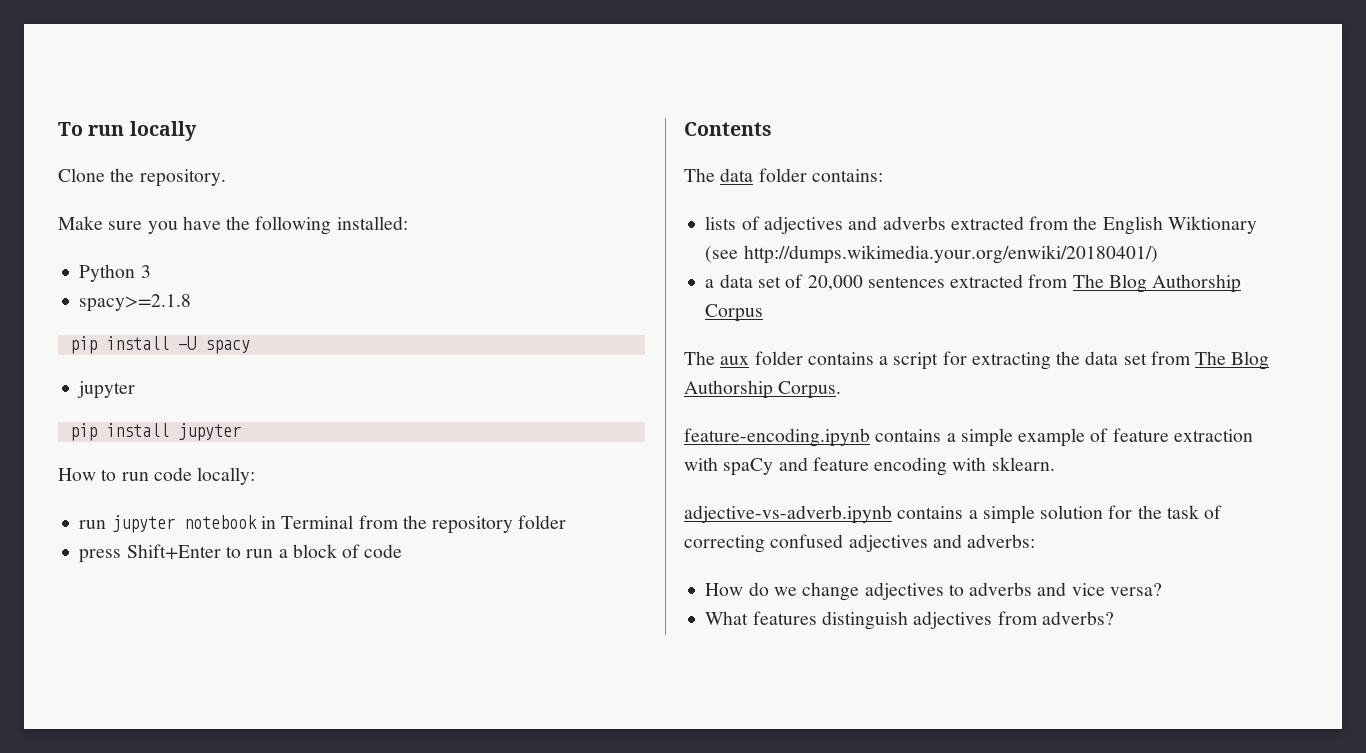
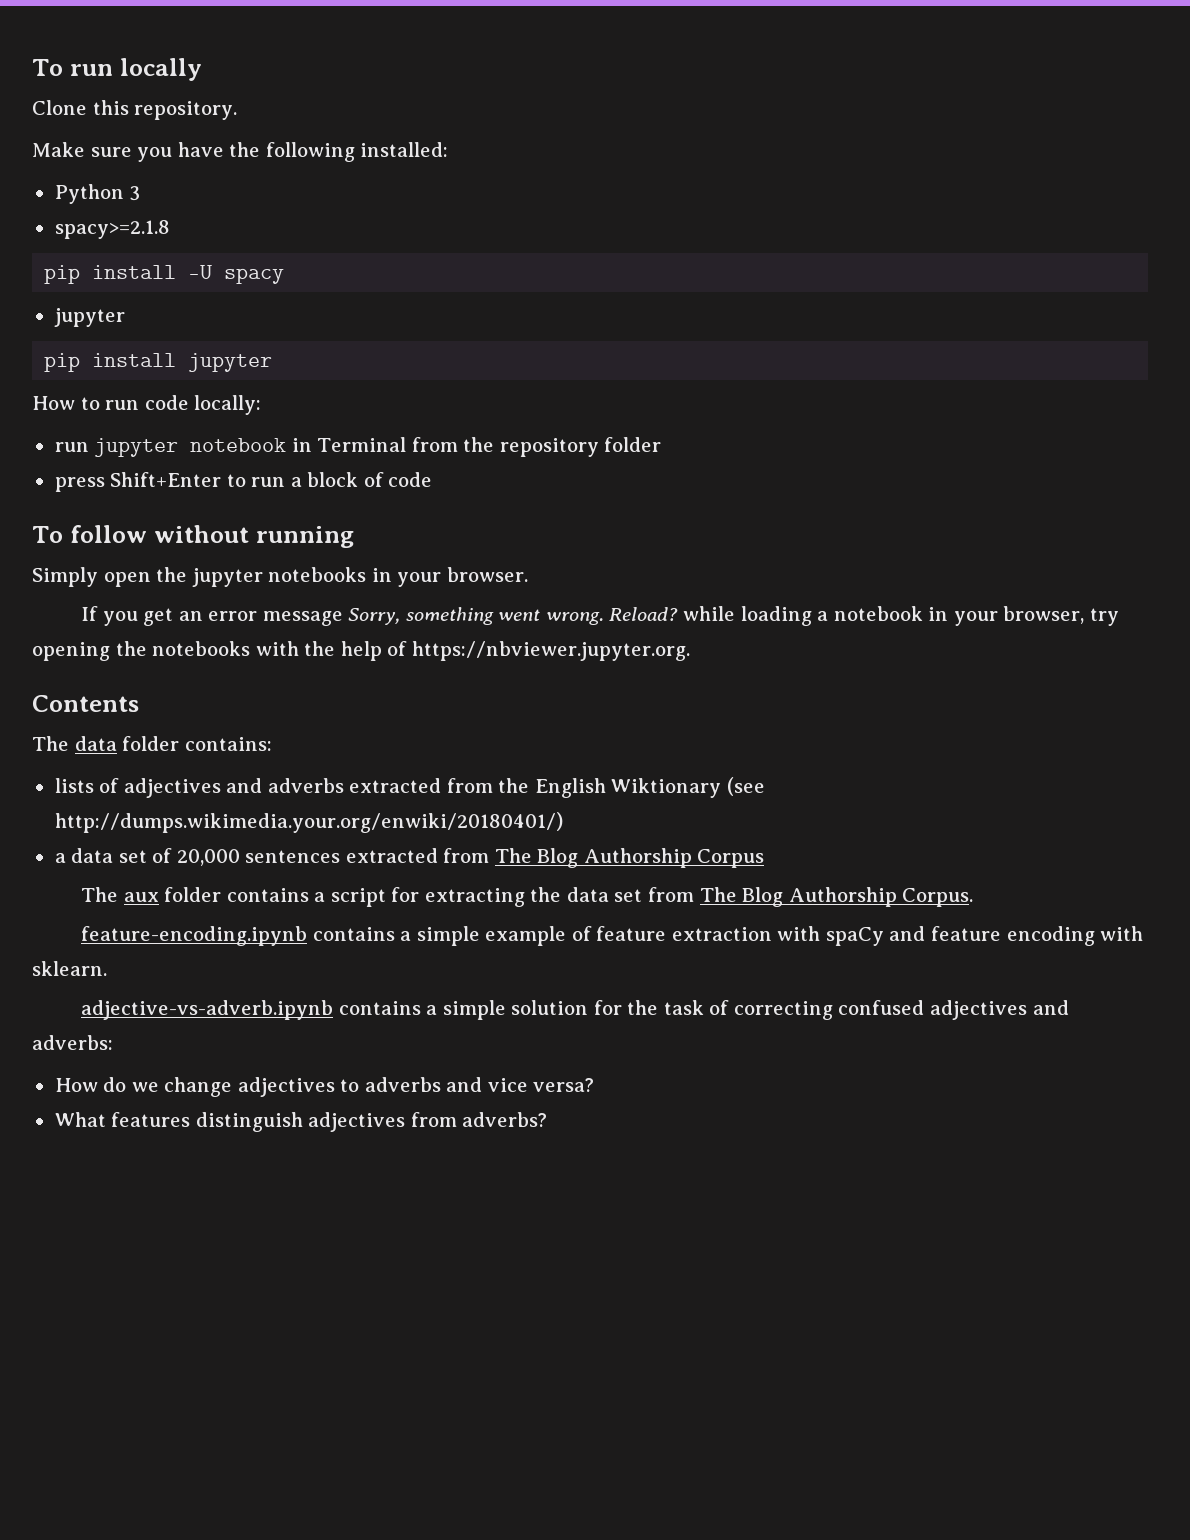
- Clone the repository.
+ Clone this repository.
+ To follow without running
+ Simply open the jupyter notebooks in your browser.
+ If you get an error message Sorry, something went wrong. Reload? while loading a notebook in your browser, try opening the notebooks with the help of https://nbviewer.jupyter.org.

